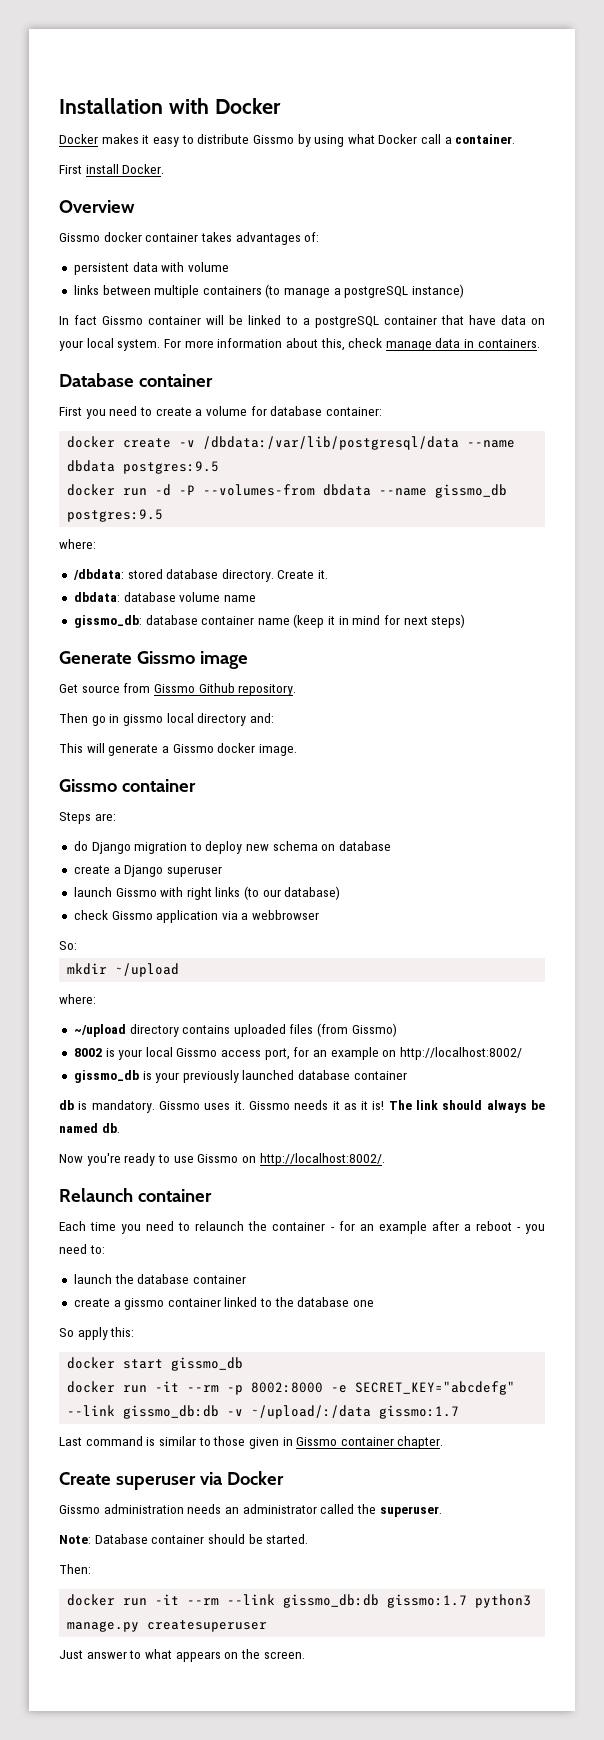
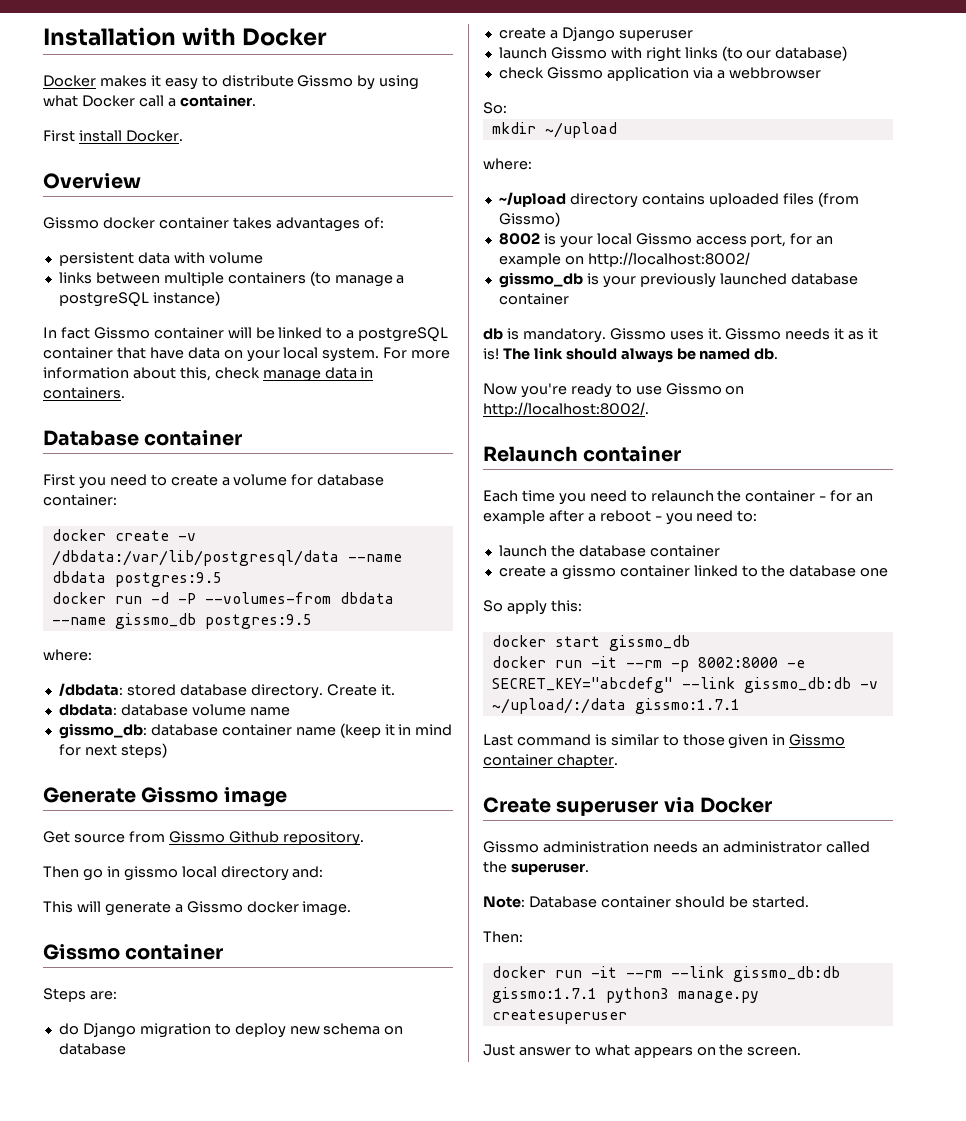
- docker run -it --rm -p 8002:8000 -e SECRET_KEY="abcdefg" --link gissmo_db:db -v ~/upload/:/data gissmo:1.7
+ docker run -it --rm -p 8002:8000 -e SECRET_KEY="abcdefg" --link gissmo_db:db -v ~/upload/:/data gissmo:1.7.1
- docker run -it --rm --link gissmo_db:db gissmo:1.7 python3 manage.py createsuperuser
+ docker run -it --rm --link gissmo_db:db gissmo:1.7.1 python3 manage.py createsuperuser

